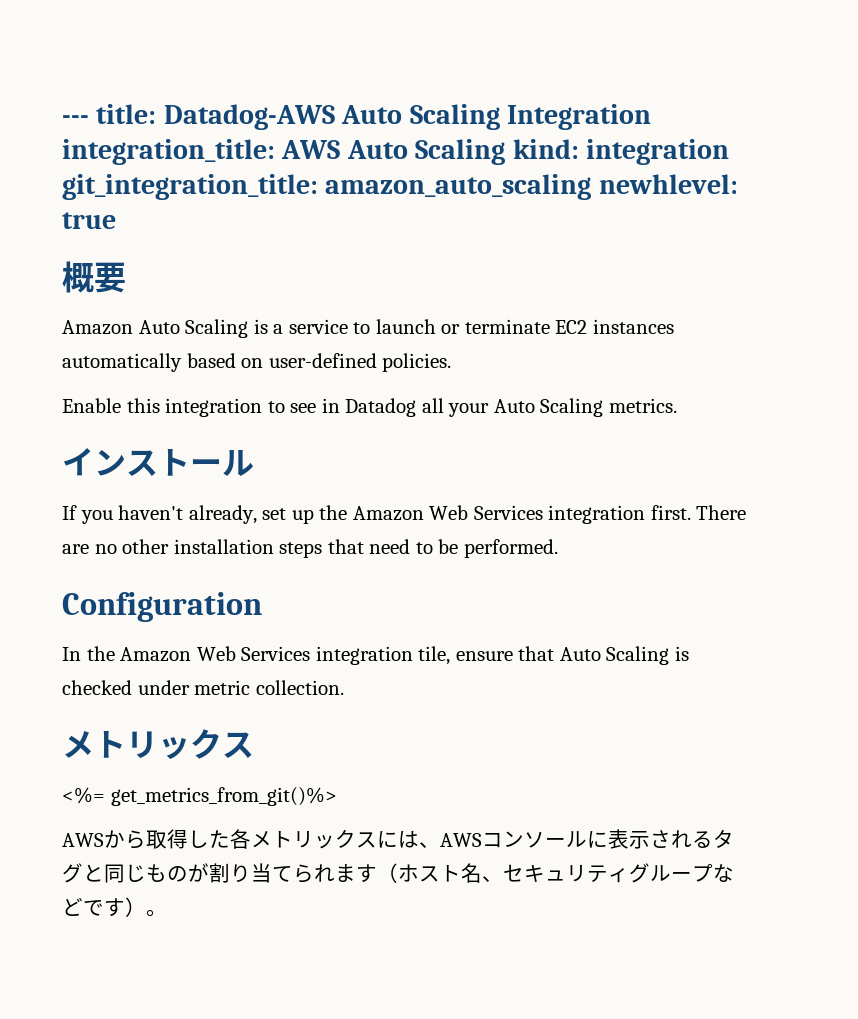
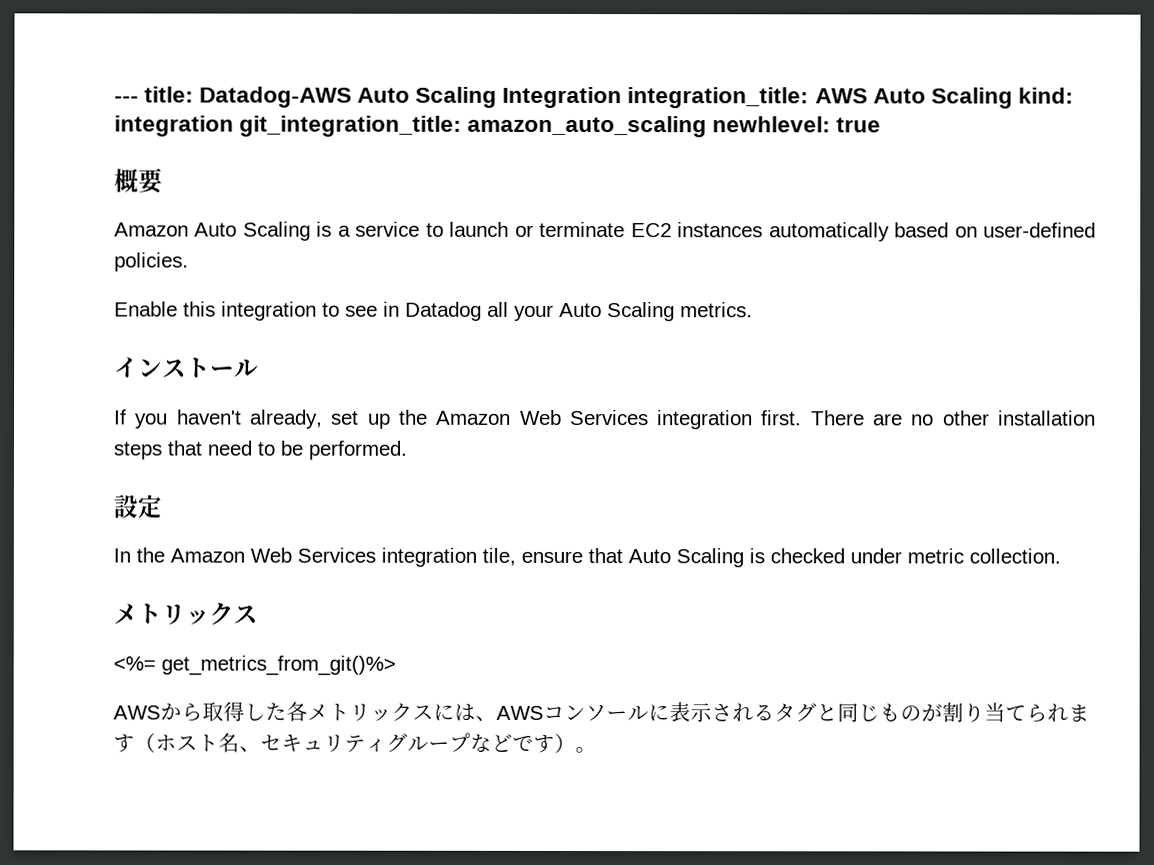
- Configuration
+ 設定

